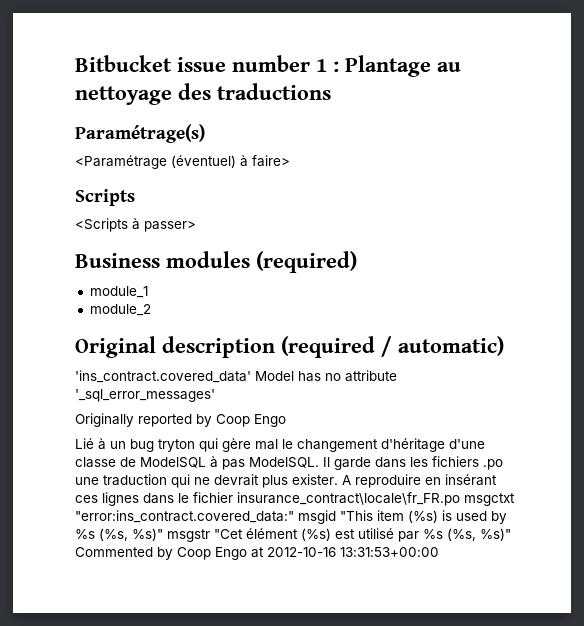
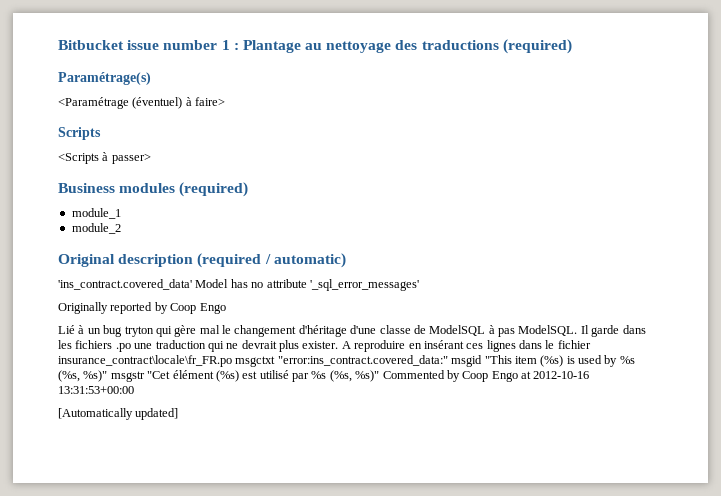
- Bitbucket issue number 1 : Plantage au nettoyage des traductions
+ Bitbucket issue number 1 : Plantage au nettoyage des traductions (required)
+ [Automatically updated]

